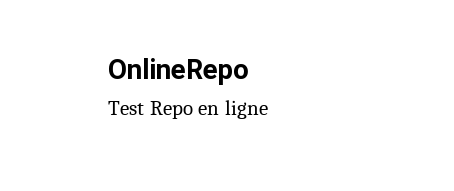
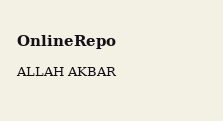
- Test Repo en ligne
+ ALLAH AKBAR

